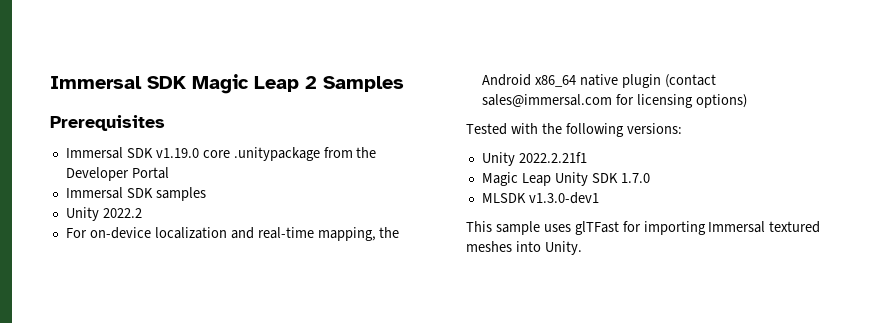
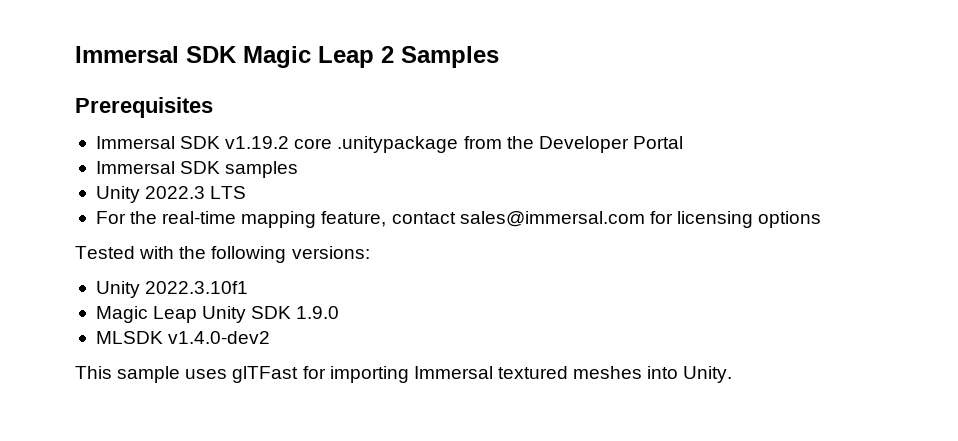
- Immersal SDK v1.19.0 core .unitypackage from the Developer Portal
+ Immersal SDK v1.19.2 core .unitypackage from the Developer Portal
- Unity 2022.2
+ Unity 2022.3 LTS
- For on-device localization and real-time mapping, the Android x86_64 native plugin (contact sales@immersal.com for licensing options)
+ For the real-time mapping feature, contact sales@immersal.com for licensing options
- Unity 2022.2.21f1
+ Unity 2022.3.10f1
- Magic Leap Unity SDK 1.7.0
+ Magic Leap Unity SDK 1.9.0
- MLSDK v1.3.0-dev1
+ MLSDK v1.4.0-dev2

